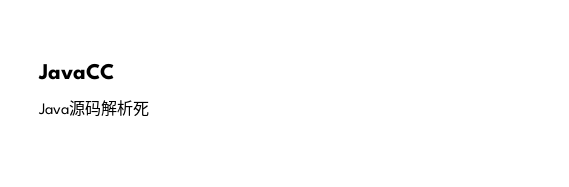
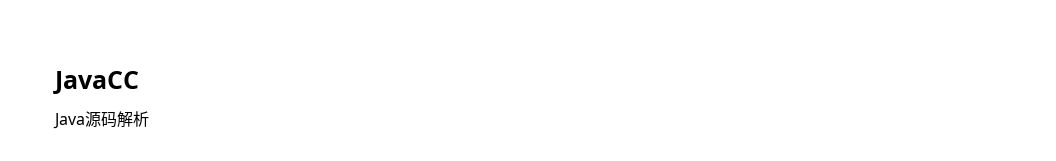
- Java源码解析死
+ Java源码解析

